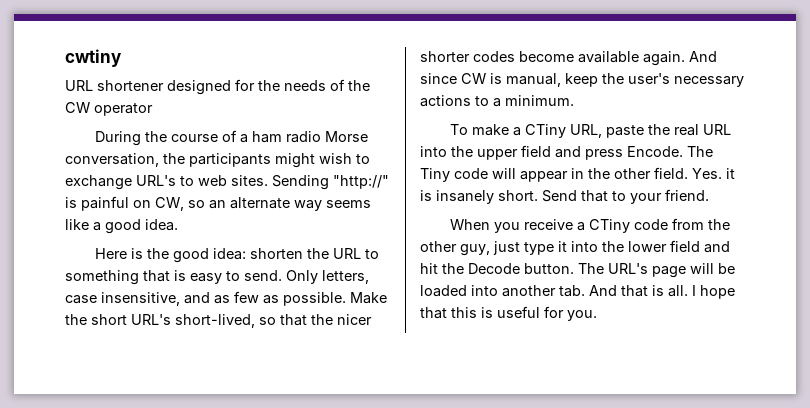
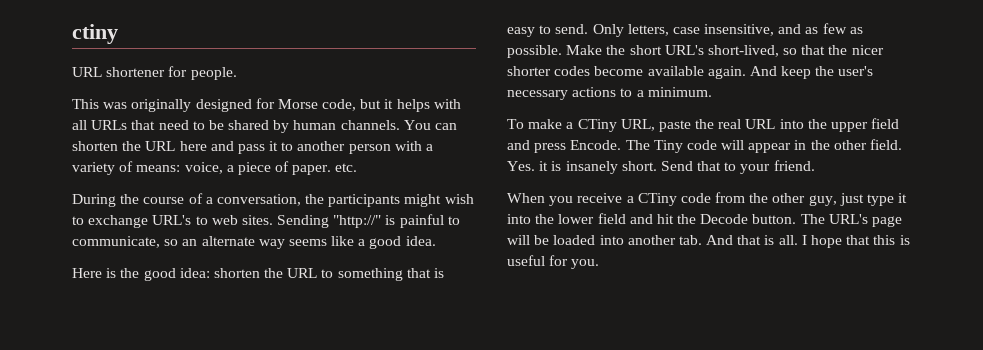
- cwtiny
+ ctiny
- URL shortener designed for the needs of the CW operator
+ URL shortener for people.
+ This was originally designed for Morse code, but it helps with all URLs that need to be shared by human channels. You can shorten the URL here and pass it to another person with a variety of means: voice, a piece of paper. etc.
- During the course of a ham radio Morse conversation, the participants might wish to exchange URL's to web sites.
+ During the course of a conversation, the participants might wish to exchange URL's to web sites.
- Sending "http://" is painful on CW, so an alternate way seems like a good idea.
+ Sending "http://" is painful to communicate, so an alternate way seems like a good idea.
- And since CW is manual, keep the user's necessary actions to a minimum.
+ And keep the user's necessary actions to a minimum.

